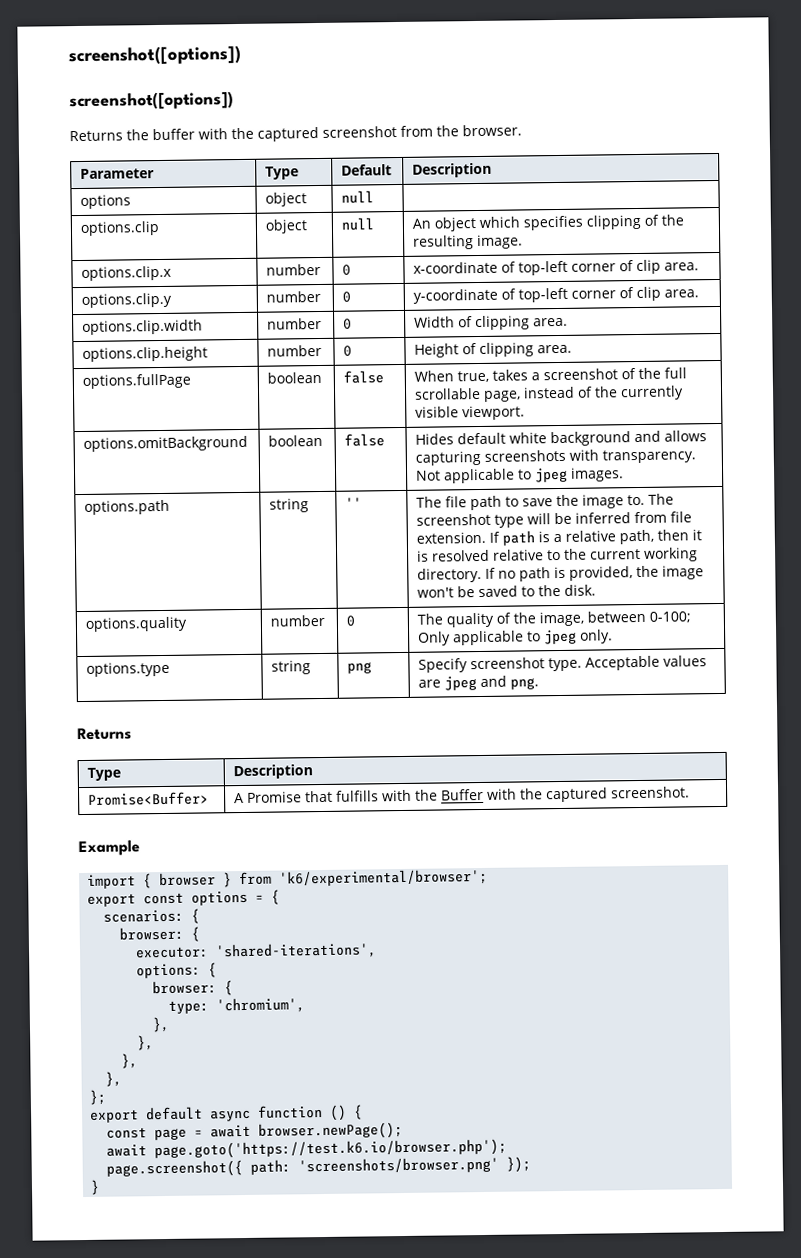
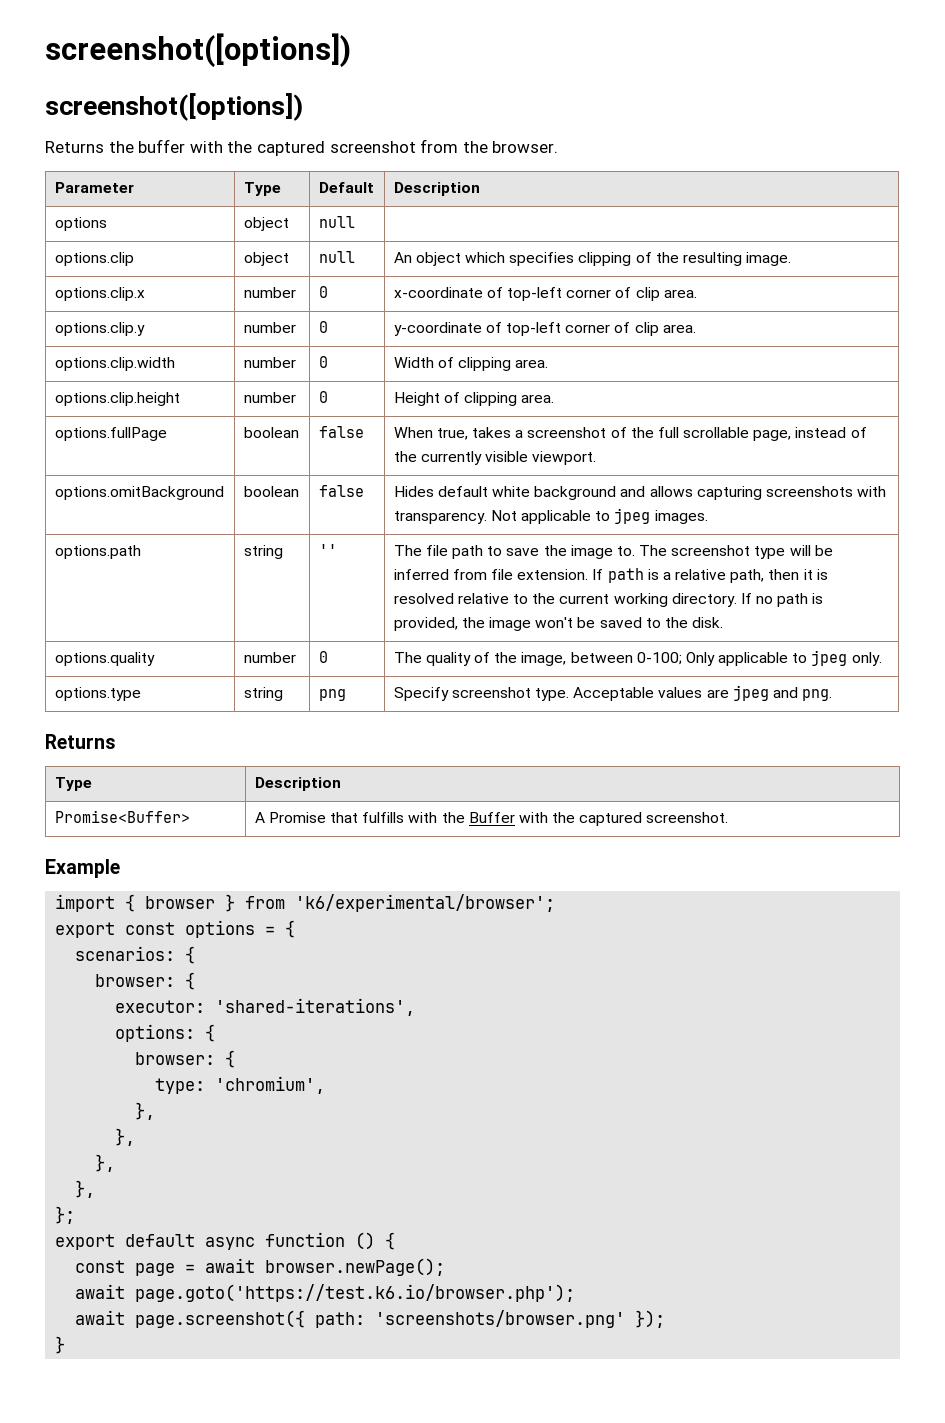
- page.screenshot({ path: 'screenshots/browser.png' });
+ await page.screenshot({ path: 'screenshots/browser.png' });

